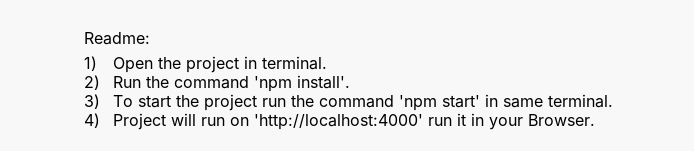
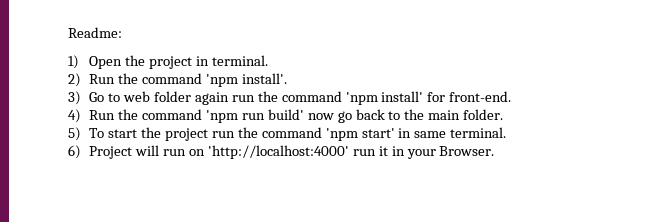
- 3) To start the project run the command 'npm start' in same terminal.
+ 3) Go to web folder again run the command 'npm install' for front-end.
+ 4) Run the command 'npm run build' now go back to the main folder.
+ 5) To start the project run the command 'npm start' in same terminal.
- 4) Project will run on 'http://localhost:4000' run it in your Browser.
+ 6) Project will run on 'http://localhost:4000' run it in your Browser.

